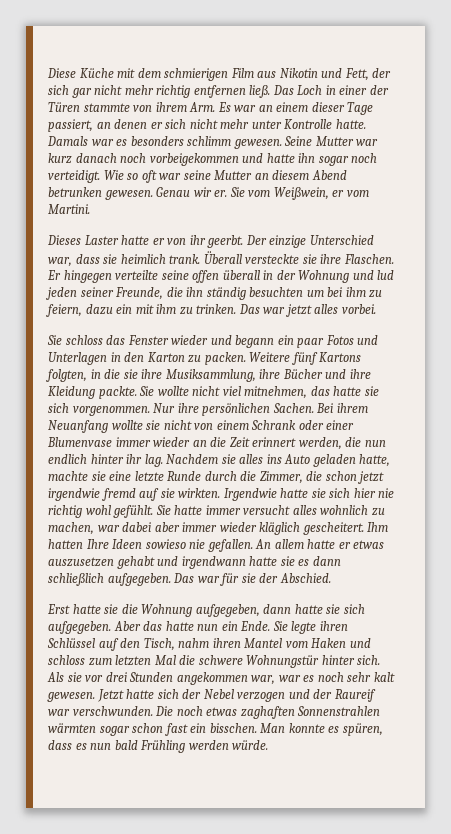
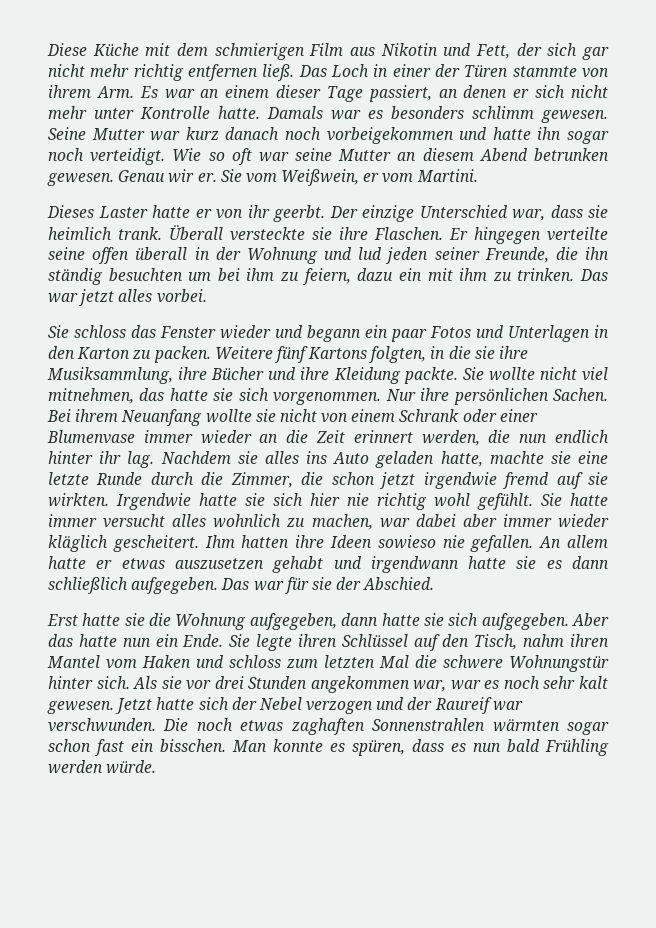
- Ihm hatten Ihre Ideen sowieso nie gefallen.
+ Ihm hatten ihre Ideen sowieso nie gefallen.

